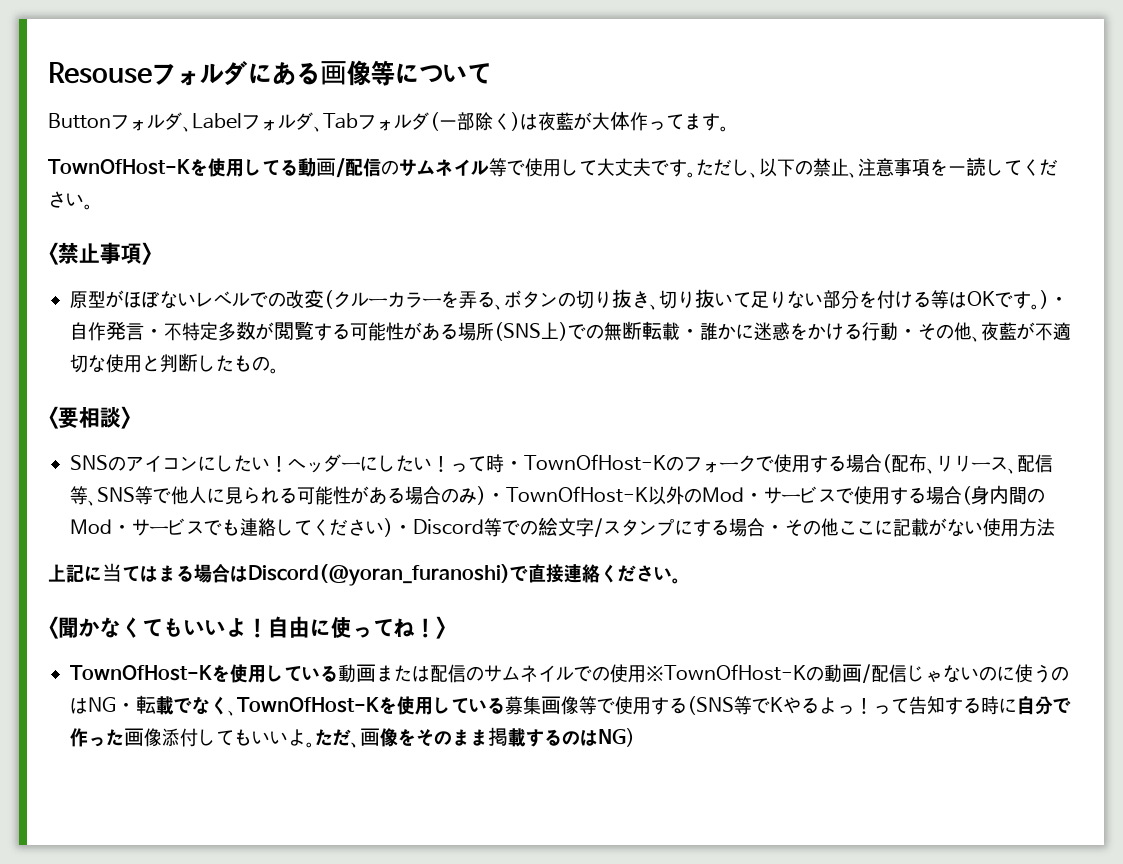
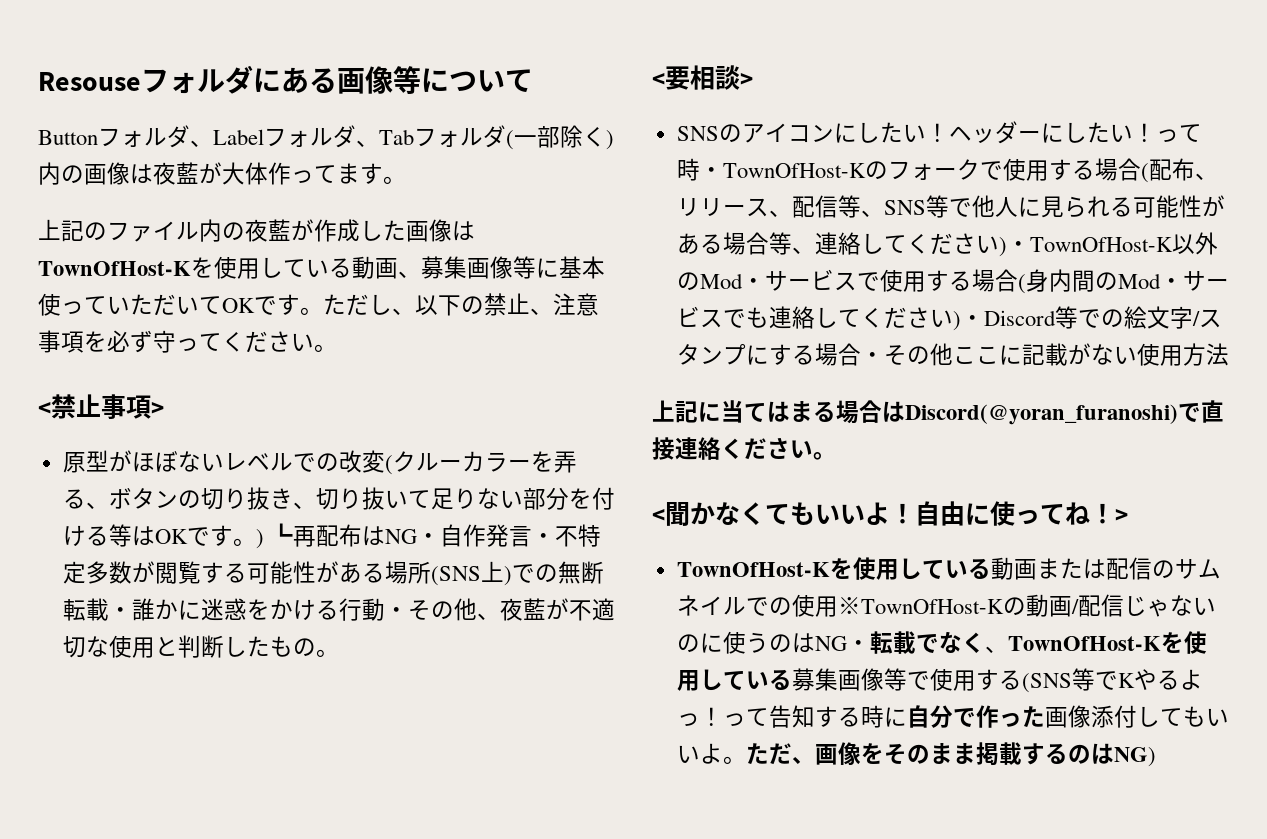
- Buttonフォルダ、Labelフォルダ、Tabフォルダ(一部除く)は夜藍が大体作ってます。
+ Buttonフォルダ、Labelフォルダ、Tabフォルダ(一部除く)内の画像は夜藍が大体作ってます。
- TownOfHost-Kを使用してる動画/配信のサムネイル等で使用して大丈夫です。
+ 上記のファイル内の夜藍が作成した画像はTownOfHost-Kを使用している動画、募集画像等に基本使っていただいてOKです。
- ただし、以下の禁止、注意事項を一読してください。
+ ただし、以下の禁止、注意事項を必ず守ってください。
- 原型がほぼないレベルでの改変(クルーカラーを弄る、ボタンの切り抜き、切り抜いて足りない部分を付ける等はOKです。)・自作発言・不特定多数が閲覧する可能性がある場所(SNS上)での無断転載・誰かに迷惑をかける行動・その他、夜藍が不適切な使用と判断したもの。
+ 原型がほぼないレベルでの改変(クルーカラーを弄る、ボタンの切り抜き、切り抜いて足りない部分を付ける等はOKです。) ┗再配布はNG・自作発言・不特定多数が閲覧する可能性がある場所(SNS上)での無断転載・誰かに迷惑をかける行動・その他、夜藍が不適切な使用と判断したもの。
- って時・TownOfHost-Kのフォークで使用する場合(配布、リリース、配信等、SNS等で他人に見られる可能性がある場合のみ)・TownOfHost-K以外のMod・サービスで使用する場合(身内間のMod・サービスでも連絡してください)・Discord等での絵文字/スタンプにする場合・その他ここに記載がない使用方法
+ って時・TownOfHost-Kのフォークで使用する場合(配布、リリース、配信等、SNS等で他人に見られる可能性がある場合等、連絡してください)・TownOfHost-K以外のMod・サービスで使用する場合(身内間のMod・サービスでも連絡してください)・Discord等での絵文字/スタンプにする場合・その他ここに記載がない使用方法

